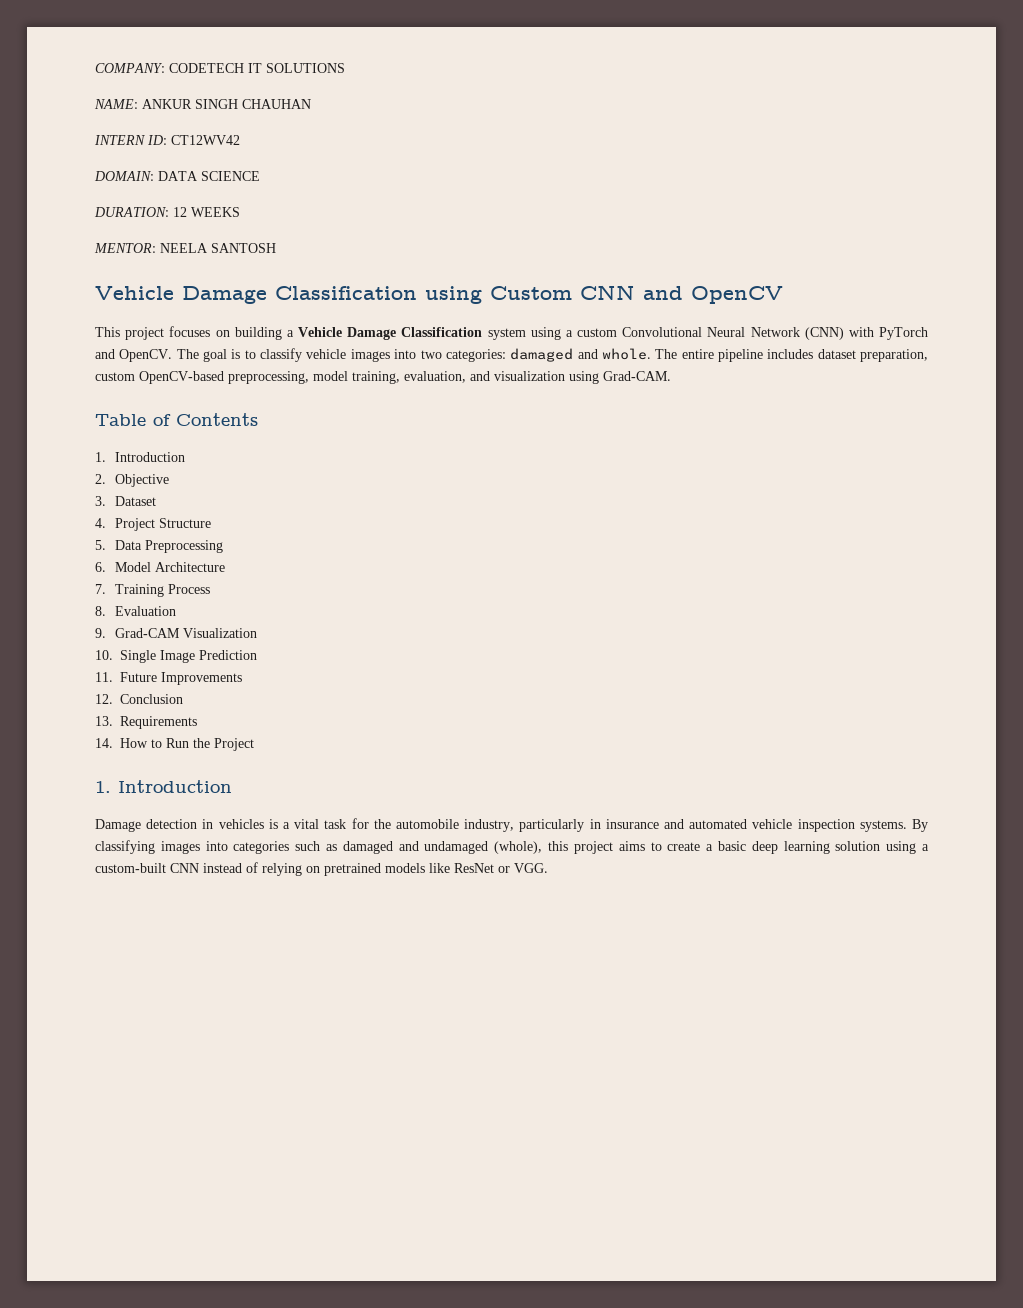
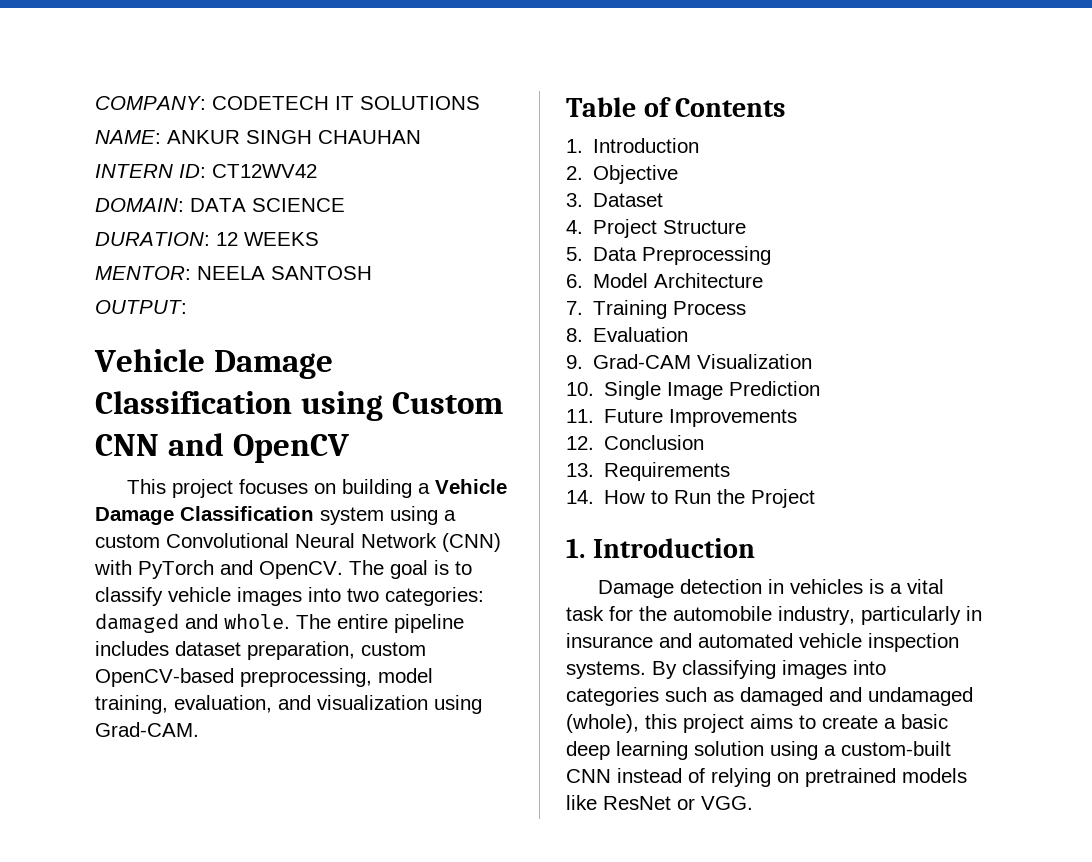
+ OUTPUT:

